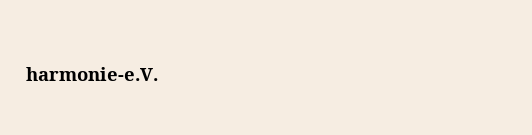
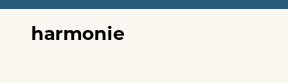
- harmonie-e.V.
+ harmonie

